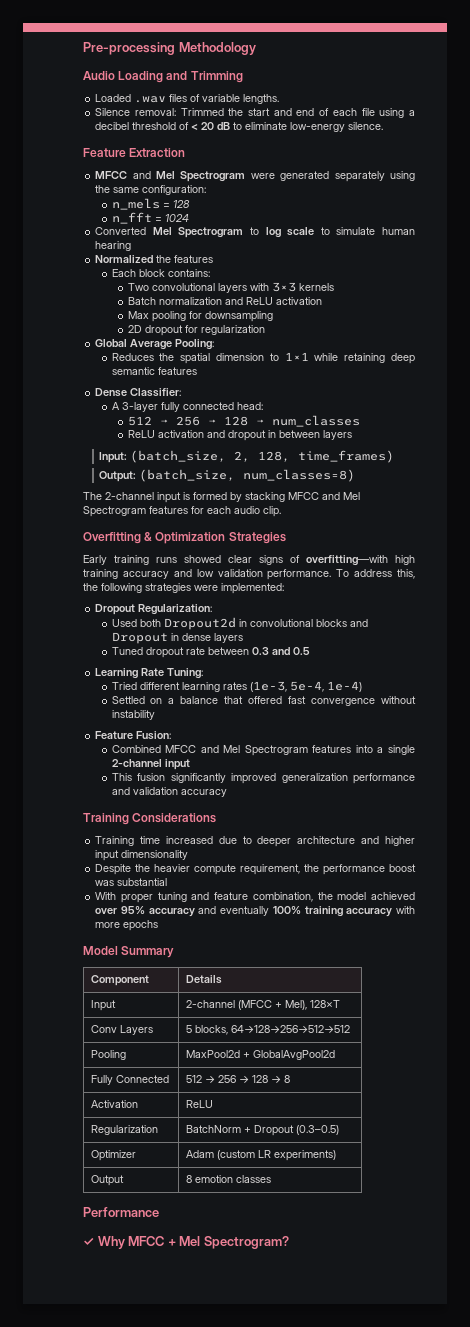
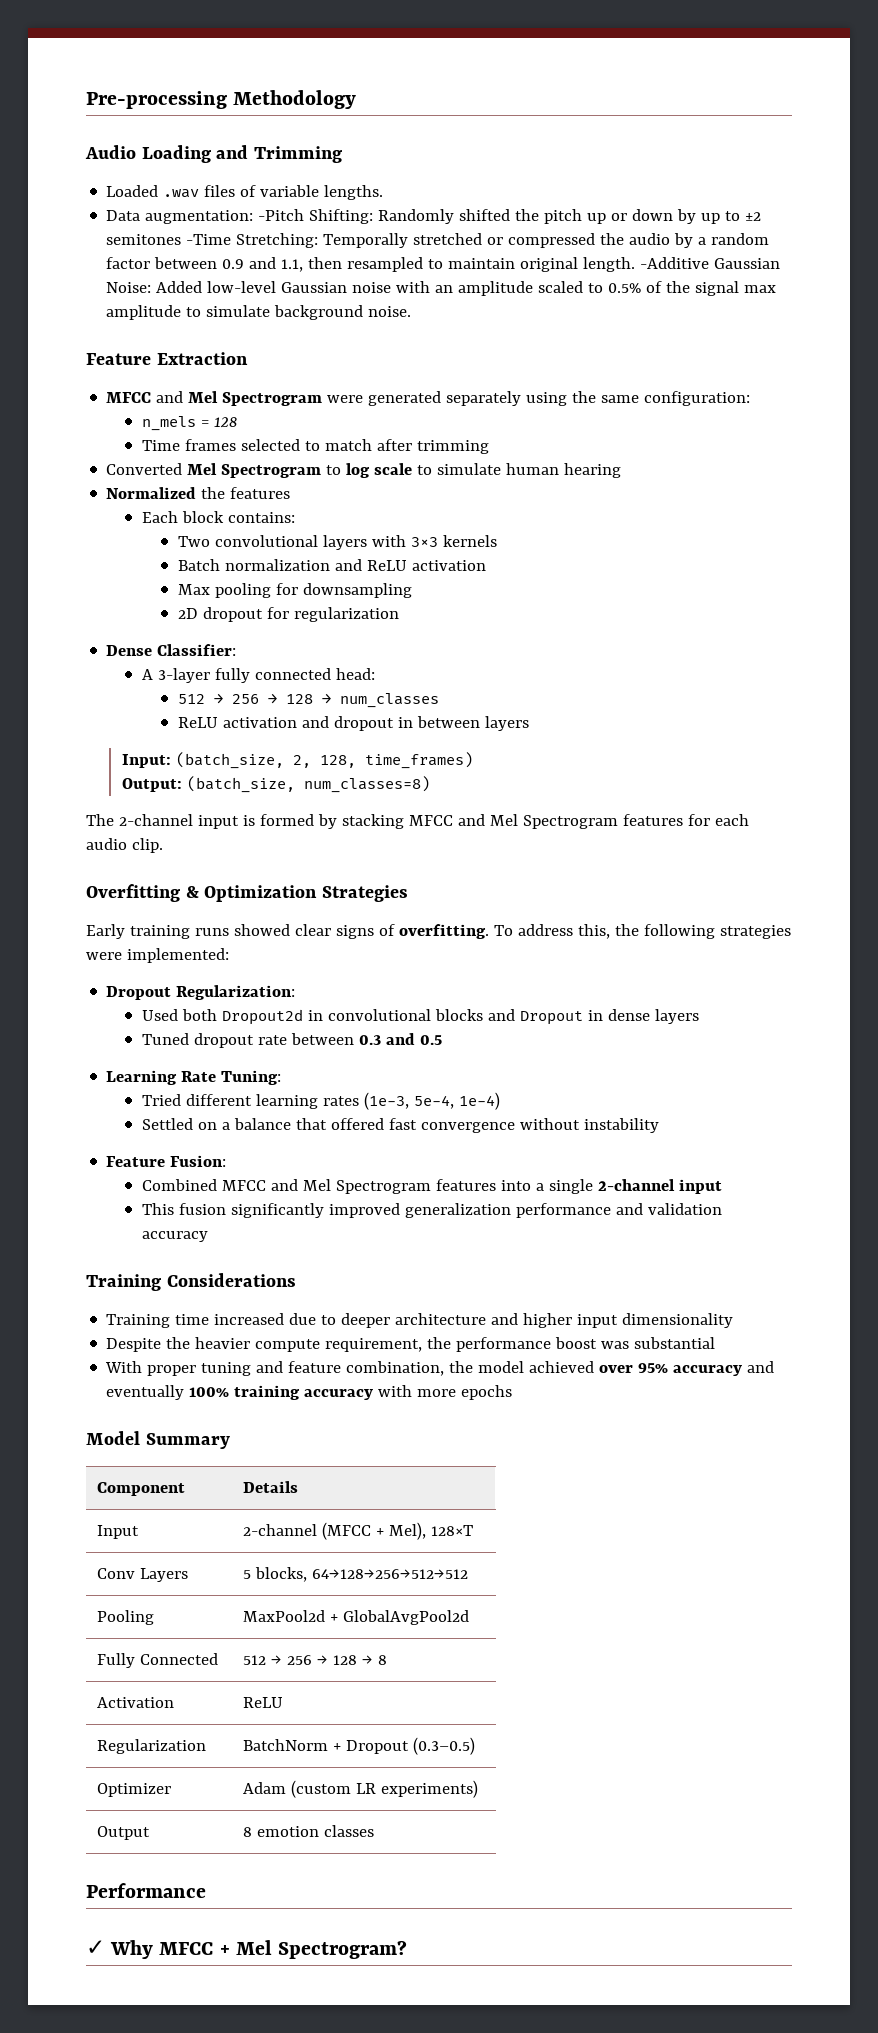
- Silence removal: Trimmed the start and end of each file using a decibel threshold of < 20 dB to eliminate low-energy silence.
+ Data augmentation: -Pitch Shifting: Randomly shifted the pitch up or down by up to ±2 semitones -Time Stretching: Temporally stretched or compressed the audio by a random factor between 0.9 and 1.1, then resampled to maintain original length. -Additive Gaussian Noise: Added low-level Gaussian noise with an amplitude scaled to 0.5% of the signal max amplitude to simulate background noise.
- n_fft = 1024
+ Time frames selected to match after trimming
- Global Average Pooling:
- Reduces the spatial dimension to 1×1 while retaining deep semantic features
- Early training runs showed clear signs of overfitting—with high training accuracy and low validation performance.
+ Early training runs showed clear signs of overfitting.

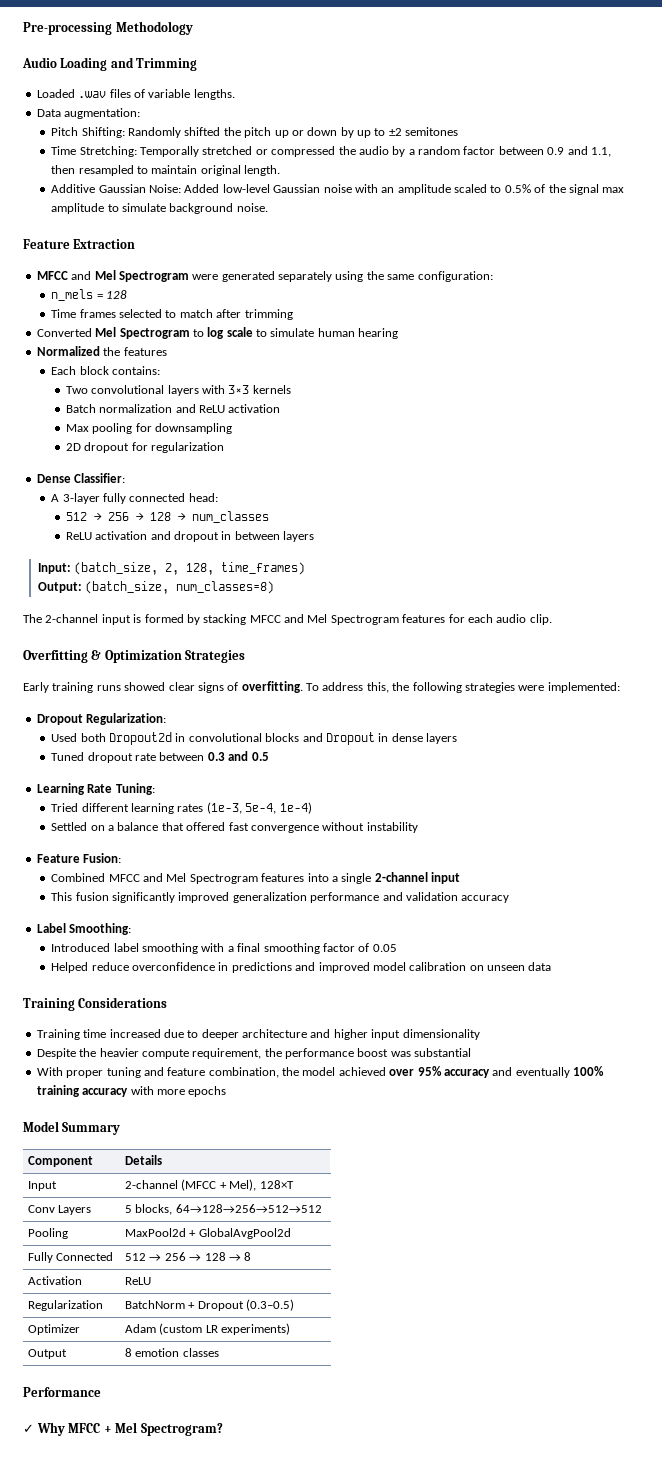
- Data augmentation: -Pitch Shifting: Randomly shifted the pitch up or down by up to ±2 semitones -Time Stretching: Temporally stretched or compressed the audio by a random factor between 0.9 and 1.1, then resampled to maintain original length. -Additive Gaussian Noise: Added low-level Gaussian noise with an amplitude scaled to 0.5% of the signal max amplitude to simulate background noise.
+ Data augmentation:
+ Pitch Shifting: Randomly shifted the pitch up or down by up to ±2 semitones
+ Time Stretching: Temporally stretched or compressed the audio by a random factor between 0.9 and 1.1, then resampled to maintain original length.
+ Additive Gaussian Noise: Added low-level Gaussian noise with an amplitude scaled to 0.5% of the signal max amplitude to simulate background noise.
+ Label Smoothing:
+ Introduced label smoothing with a final smoothing factor of 0.05
+ Helped reduce overconfidence in predictions and improved model calibration on unseen data

